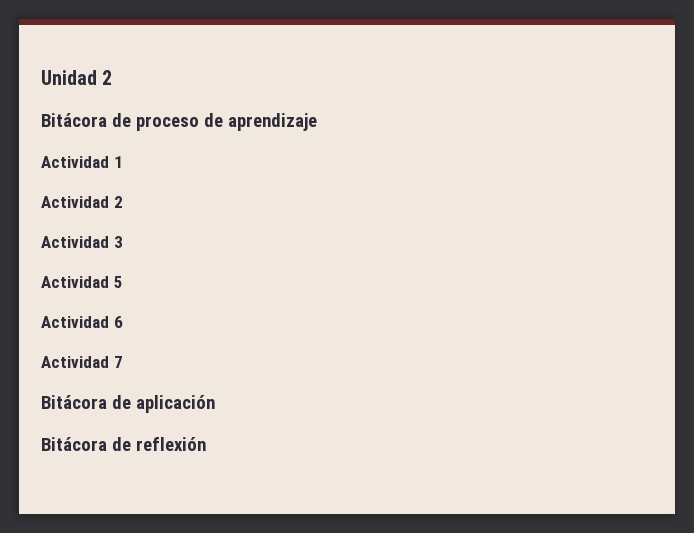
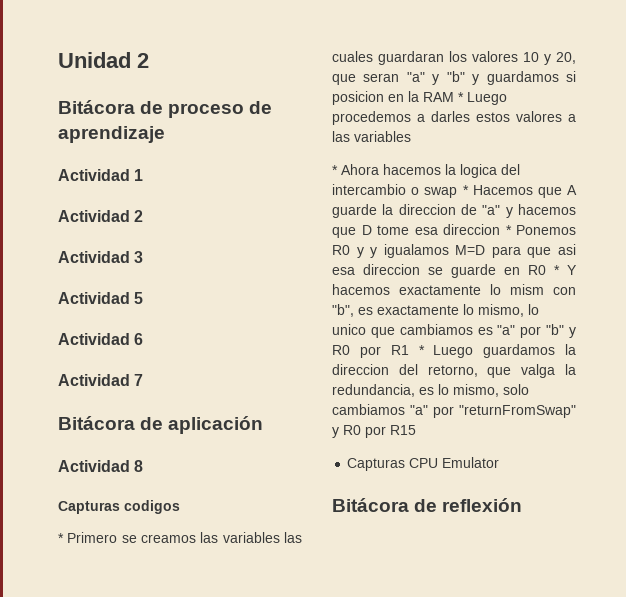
+ Actividad 8
+ Capturas codigos
+ * Primero se creamos las variables las cuales guardaran los valores 10 y 20, que seran "a" y "b" y guardamos si posicion en la RAM * Luego procedemos a darles estos valores a las variables
+ * Ahora hacemos la logica del intercambio o swap * Hacemos que A guarde la direccion de "a" y hacemos que D tome esa direccion * Ponemos R0 y y igualamos M=D para que asi esa direccion se guarde en R0 * Y hacemos exactamente lo mism con "b", es exactamente lo mismo, lo unico que cambiamos es "a" por "b" y R0 por R1 * Luego guardamos la direccion del retorno, que valga la redundancia, es lo mismo, solo cambiamos "a" por "returnFromSwap" y R0 por R15
+ Capturas CPU Emulator

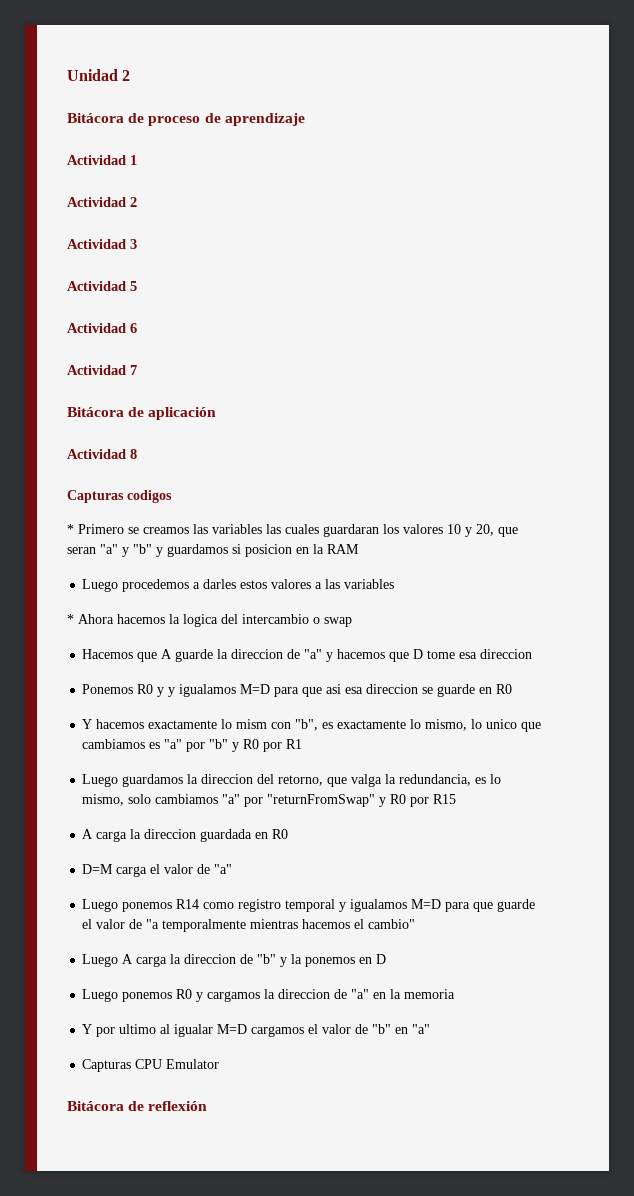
- * Primero se creamos las variables las cuales guardaran los valores 10 y 20, que seran "a" y "b" y guardamos si posicion en la RAM * Luego procedemos a darles estos valores a las variables
+ * Primero se creamos las variables las cuales guardaran los valores 10 y 20, que seran "a" y "b" y guardamos si posicion en la RAM
+ Luego procedemos a darles estos valores a las variables
- * Ahora hacemos la logica del intercambio o swap * Hacemos que A guarde la direccion de "a" y hacemos que D tome esa direccion * Ponemos R0 y y igualamos M=D para que asi esa direccion se guarde en R0 * Y hacemos exactamente lo mism con "b", es exactamente lo mismo, lo unico que cambiamos es "a" por "b" y R0 por R1 * Luego guardamos la direccion del retorno, que valga la redundancia, es lo mismo, solo cambiamos "a" por "returnFromSwap" y R0 por R15
+ * Ahora hacemos la logica del intercambio o swap
+ Hacemos que A guarde la direccion de "a" y hacemos que D tome esa direccion
+ Ponemos R0 y y igualamos M=D para que asi esa direccion se guarde en R0
+ Y hacemos exactamente lo mism con "b", es exactamente lo mismo, lo unico que cambiamos es "a" por "b" y R0 por R1
+ Luego guardamos la direccion del retorno, que valga la redundancia, es lo mismo, solo cambiamos "a" por "returnFromSwap" y R0 por R15
+ A carga la direccion guardada en R0
+ D=M carga el valor de "a"
+ Luego ponemos R14 como registro temporal y igualamos M=D para que guarde el valor de "a temporalmente mientras hacemos el cambio"
+ Luego A carga la direccion de "b" y la ponemos en D
+ Luego ponemos R0 y cargamos la direccion de "a" en la memoria
+ Y por ultimo al igualar M=D cargamos el valor de "b" en "a"

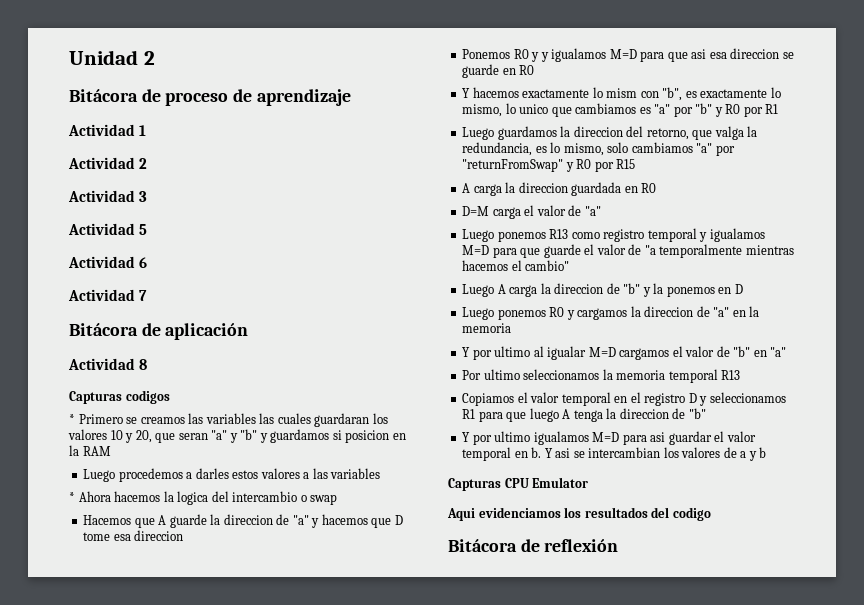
- Luego ponemos R14 como registro temporal y igualamos M=D para que guarde el valor de "a temporalmente mientras hacemos el cambio"
+ Luego ponemos R13 como registro temporal y igualamos M=D para que guarde el valor de "a temporalmente mientras hacemos el cambio"
+ Por ultimo seleccionamos la memoria temporal R13
+ Copiamos el valor temporal en el registro D y seleccionamos R1 para que luego A tenga la direccion de "b"
+ Y por ultimo igualamos M=D para asi guardar el valor temporal en b. Y asi se intercambian los valores de a y b
  Capturas CPU Emulator
+ Aqui evidenciamos los resultados del codigo

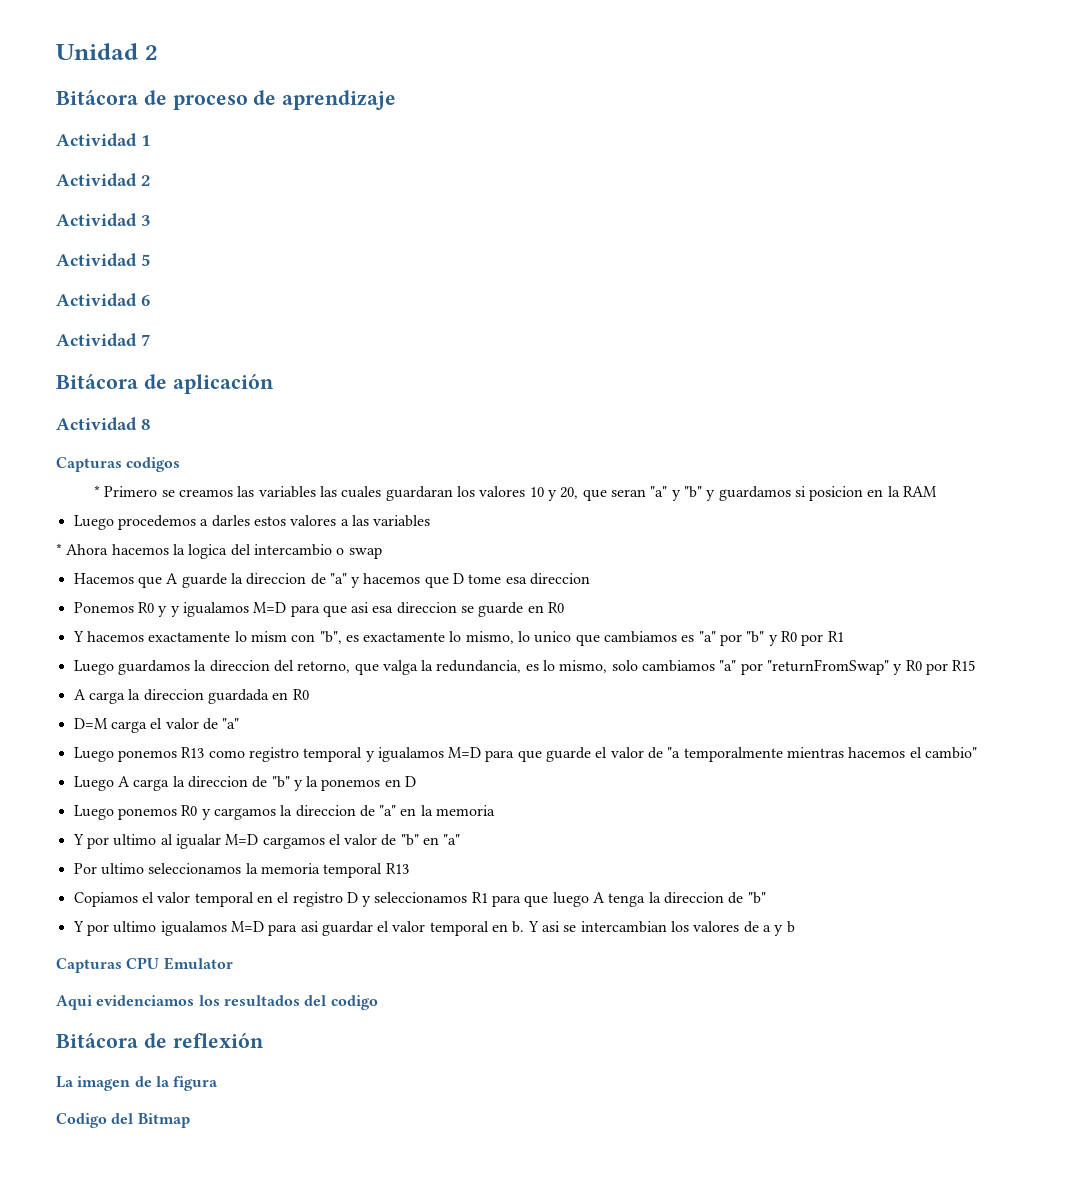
+ La imagen de la figura
+ Codigo del Bitmap

